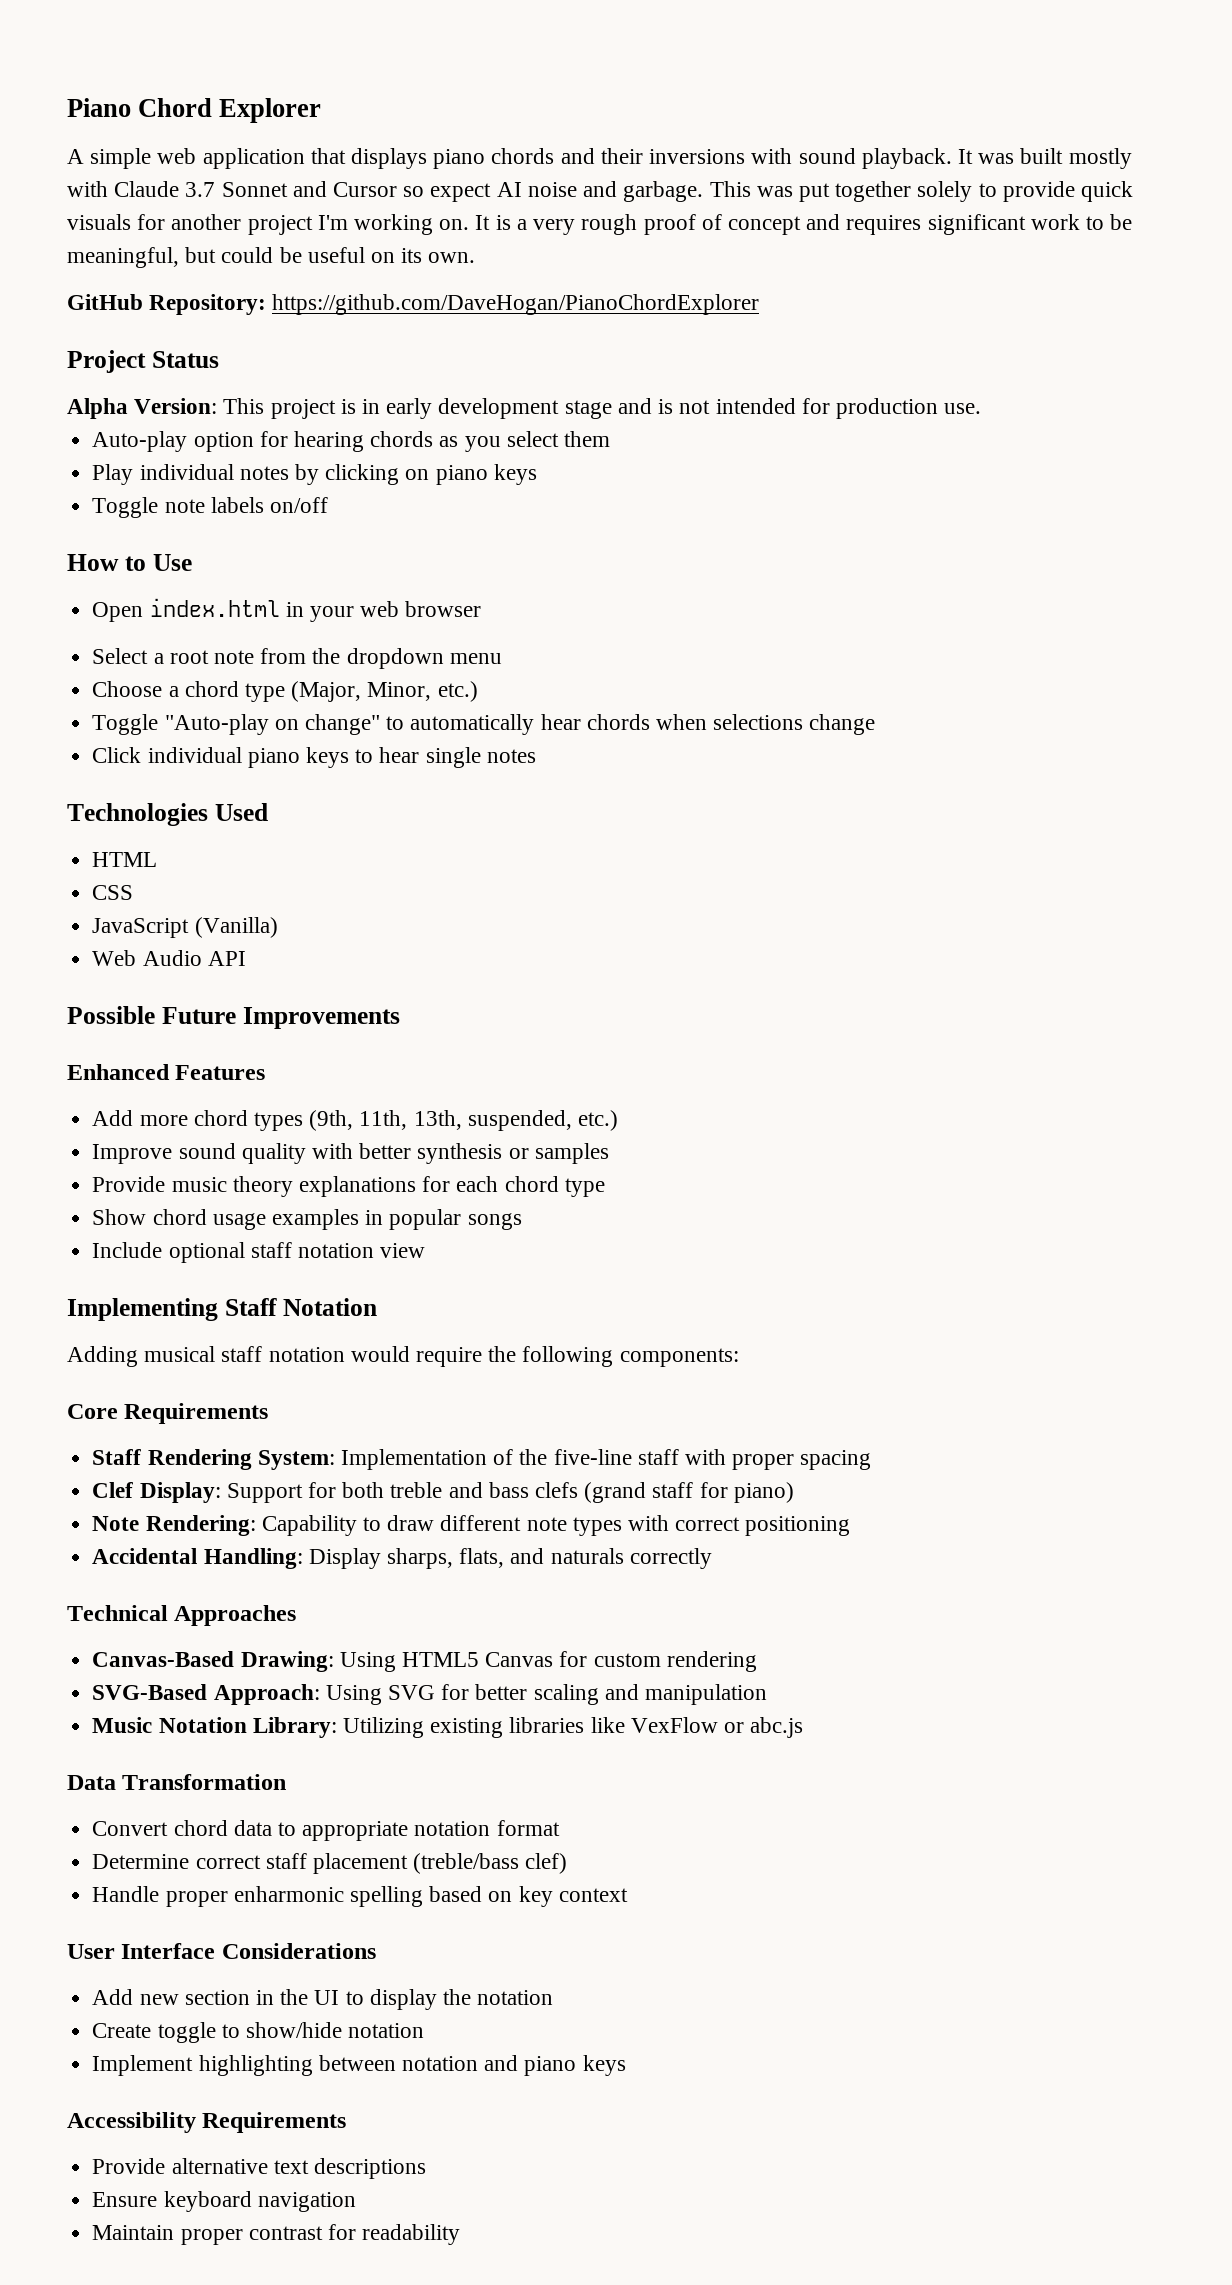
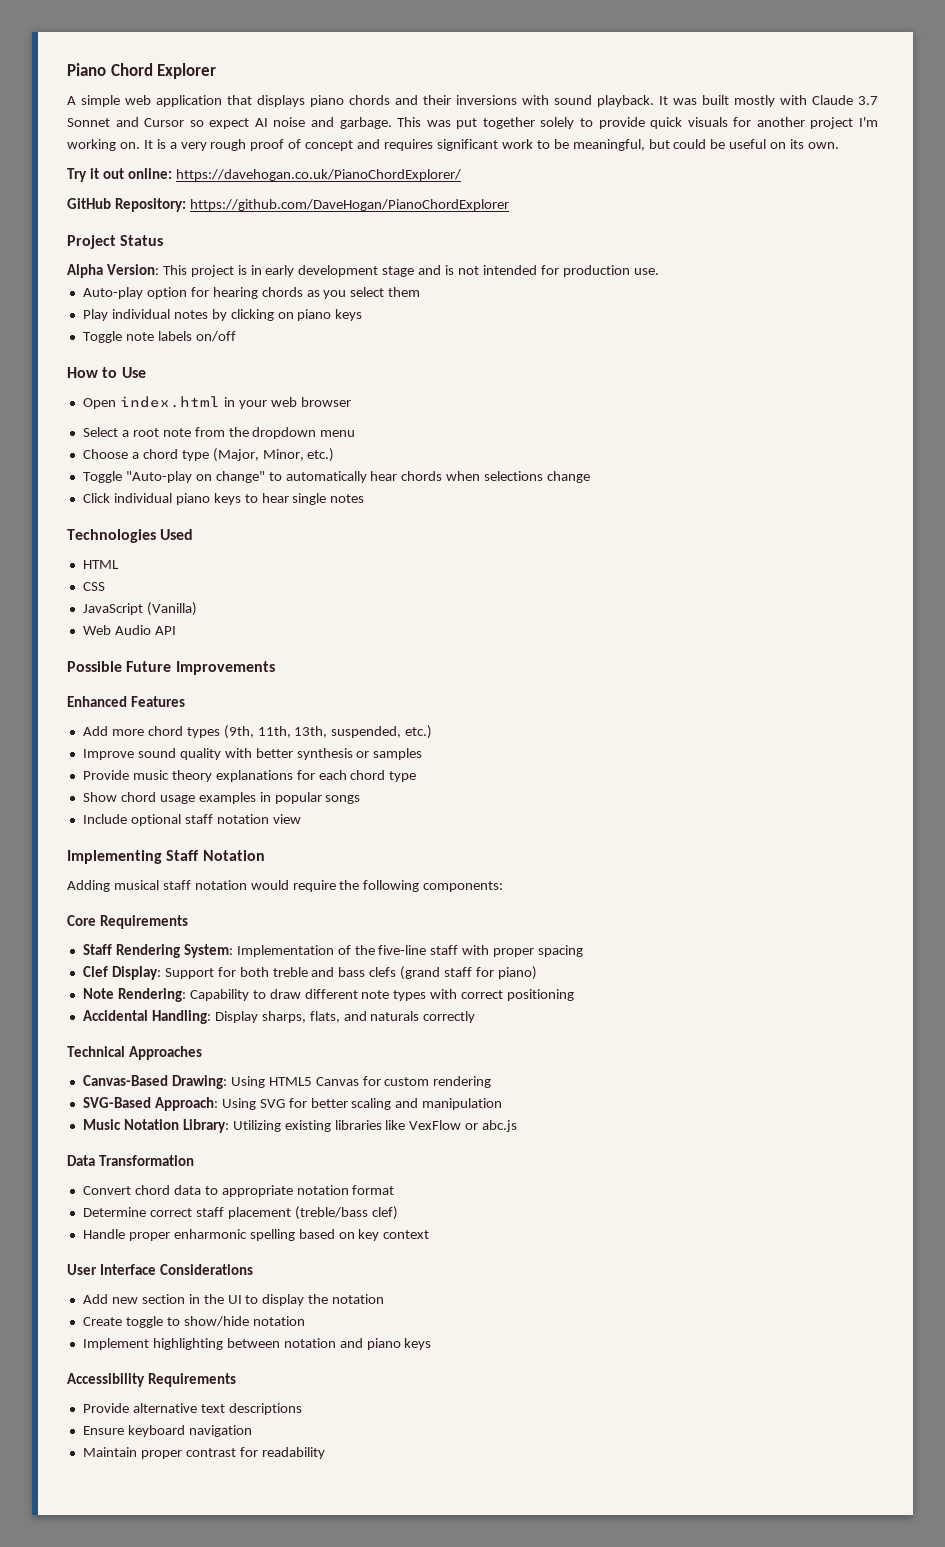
+ Try it out online: https://davehogan.co.uk/PianoChordExplorer/

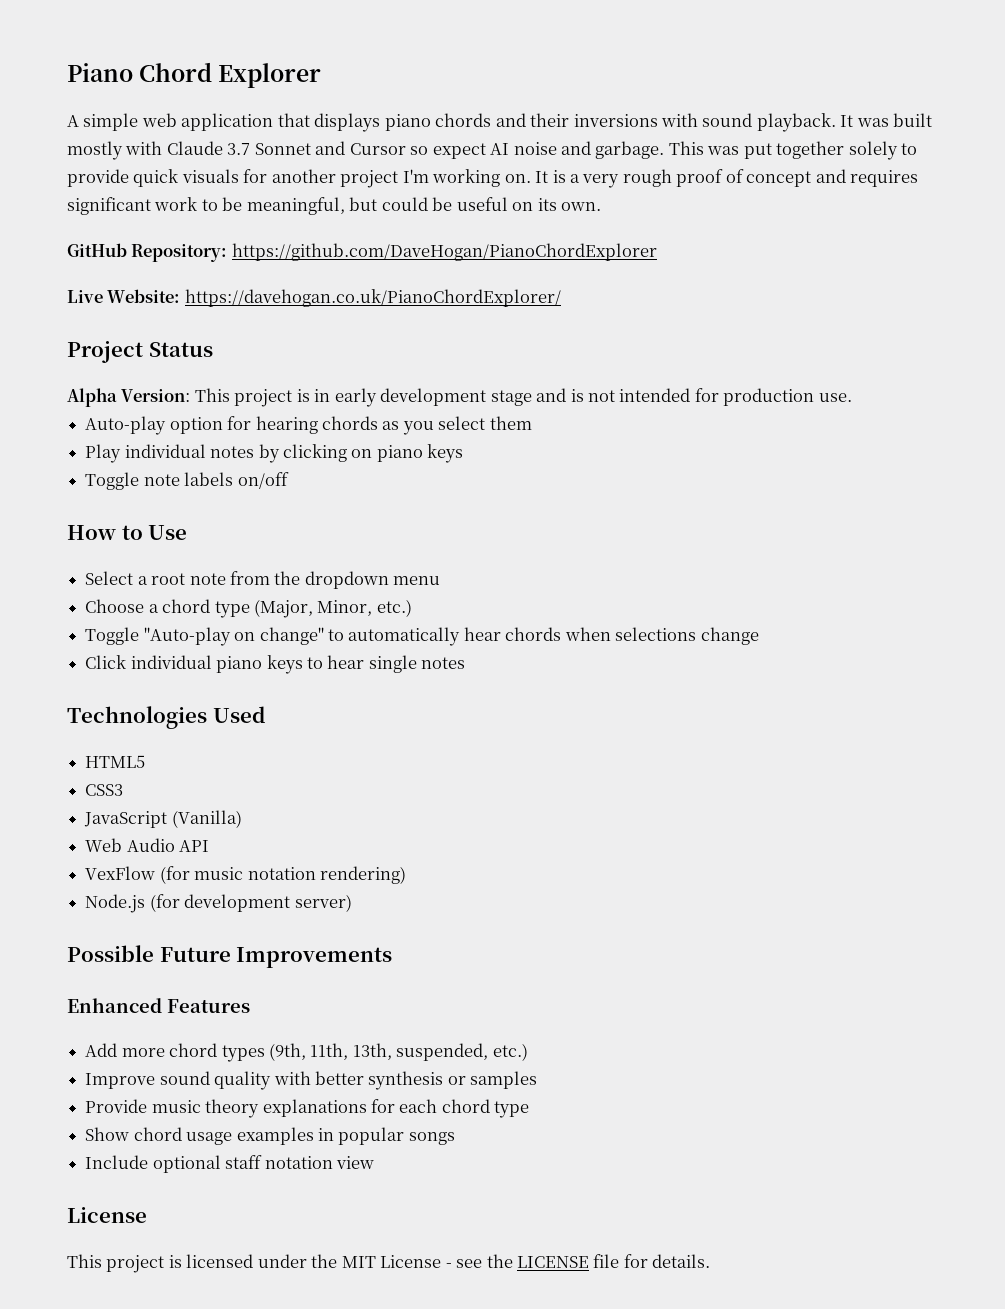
- Try it out online: https://davehogan.co.uk/PianoChordExplorer/
+ Live Website: https://davehogan.co.uk/PianoChordExplorer/
- Open index.html in your web browser
- HTML
- CSS
+ HTML5
+ CSS3
+ VexFlow (for music notation rendering)
+ Node.js (for development server)
  Include optional staff notation view
- Implementing Staff Notation
- Adding musical staff notation would require the following components:
- Core Requirements
- Staff Rendering System: Implementation of the five-line staff with proper spacing
- Clef Display: Support for both treble and bass clefs (grand staff for piano)
- Note Rendering: Capability to draw different note types with correct positioning
- Accidental Handling: Display sharps, flats, and naturals correctly
- Technical Approaches
- Canvas-Based Drawing: Using HTML5 Canvas for custom rendering
- SVG-Based Approach: Using SVG for better scaling and manipulation
- Music Notation Library: Utilizing existing libraries like VexFlow or abc.js
- Data Transformation
- Convert chord data to appropriate notation format
- Determine correct staff placement (treble/bass clef)
- Handle proper enharmonic spelling based on key context
- User Interface Considerations
- Add new section in the UI to display the notation
- Create toggle to show/hide notation
- Implement highlighting between notation and piano keys
- Accessibility Requirements
- Provide alternative text descriptions
- Ensure keyboard navigation
- Maintain proper contrast for readability
+ License
+ This project is licensed under the MIT License - see the LICENSE file for details.

